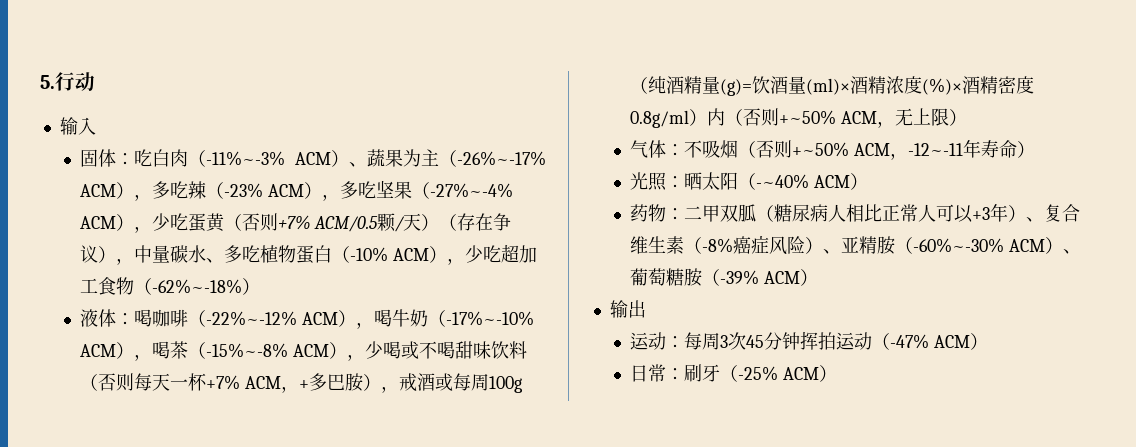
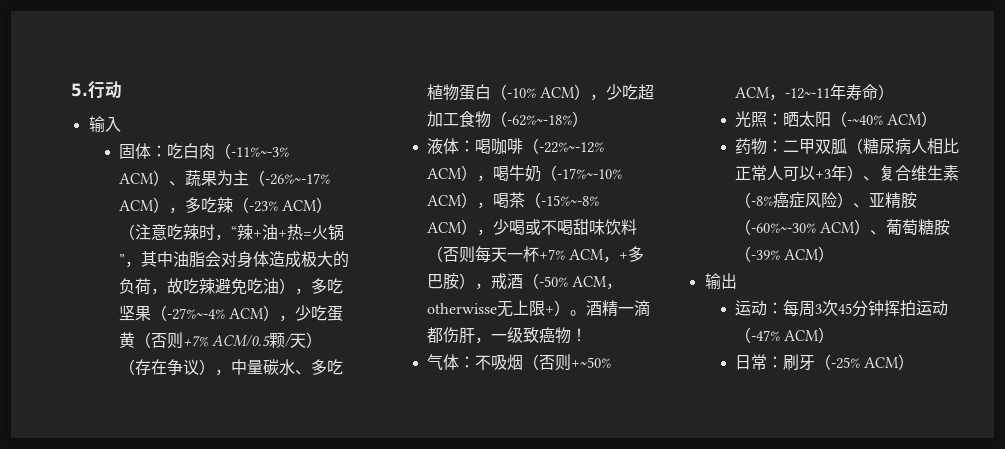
- 固体：吃白肉（-11%~-3% ACM）、蔬果为主（-26%~-17% ACM），多吃辣（-23% ACM），多吃坚果（-27%~-4% ACM），少吃蛋黄（否则+7% ACM/0.5颗/天）（存在争议），中量碳水、多吃植物蛋白（-10% ACM），少吃超加工食物（-62%~-18%）
+ 固体：吃白肉（-11%~-3% ACM）、蔬果为主（-26%~-17% ACM），多吃辣（-23% ACM）（注意吃辣时，“辣+油+热=火锅”，其中油脂会对身体造成极大的负荷，故吃辣避免吃油），多吃坚果（-27%~-4% ACM），少吃蛋黄（否则+7% ACM/0.5颗/天）（存在争议），中量碳水、多吃植物蛋白（-10% ACM），少吃超加工食物（-62%~-18%）
- 液体：喝咖啡（-22%~-12% ACM），喝牛奶（-17%~-10% ACM），喝茶（-15%~-8% ACM），少喝或不喝甜味饮料（否则每天一杯+7% ACM，+多巴胺），戒酒或每周100g（纯酒精量(g)=饮酒量(ml)×酒精浓度(%)×酒精密度0.8g/ml）内（否则+~50% ACM，无上限）
+ 液体：喝咖啡（-22%~-12% ACM），喝牛奶（-17%~-10% ACM），喝茶（-15%~-8% ACM），少喝或不喝甜味饮料（否则每天一杯+7% ACM，+多巴胺），戒酒（-50% ACM，otherwisse无上限+）。酒精一滴都伤肝，一级致癌物！

